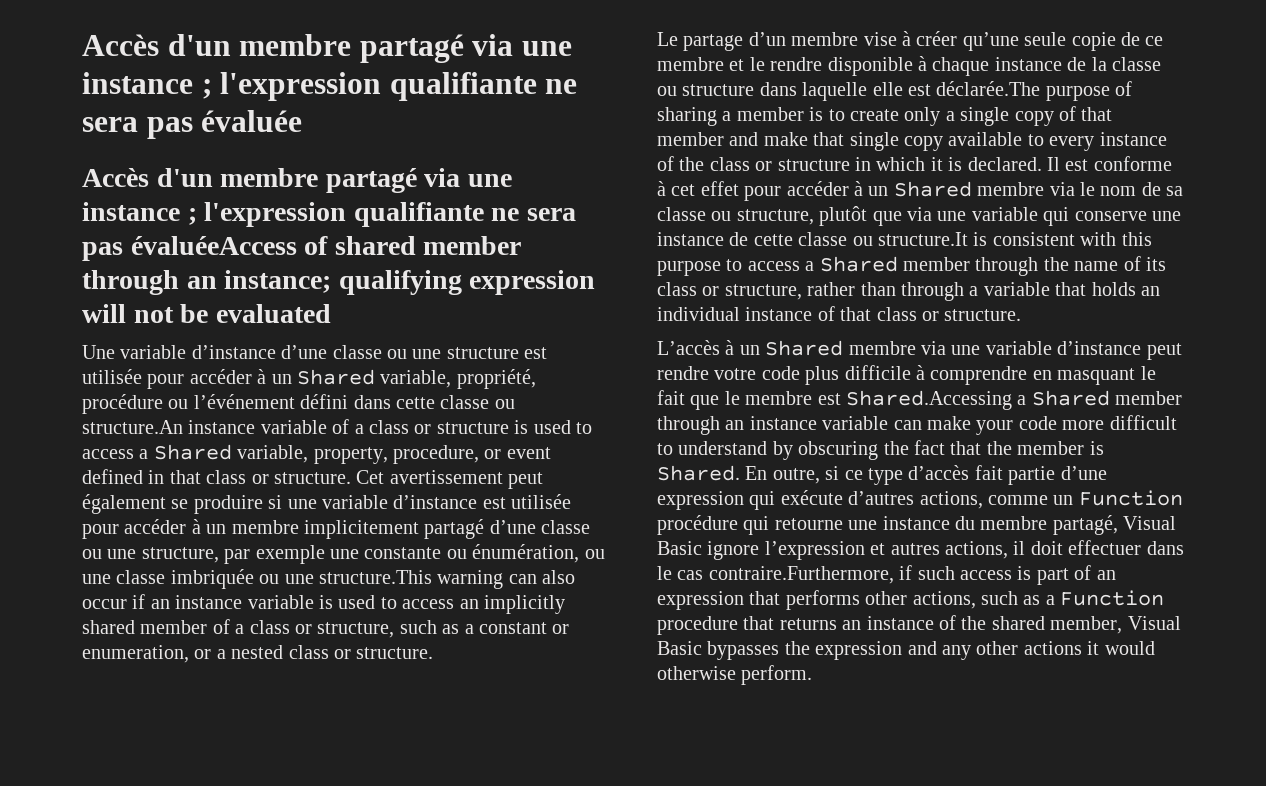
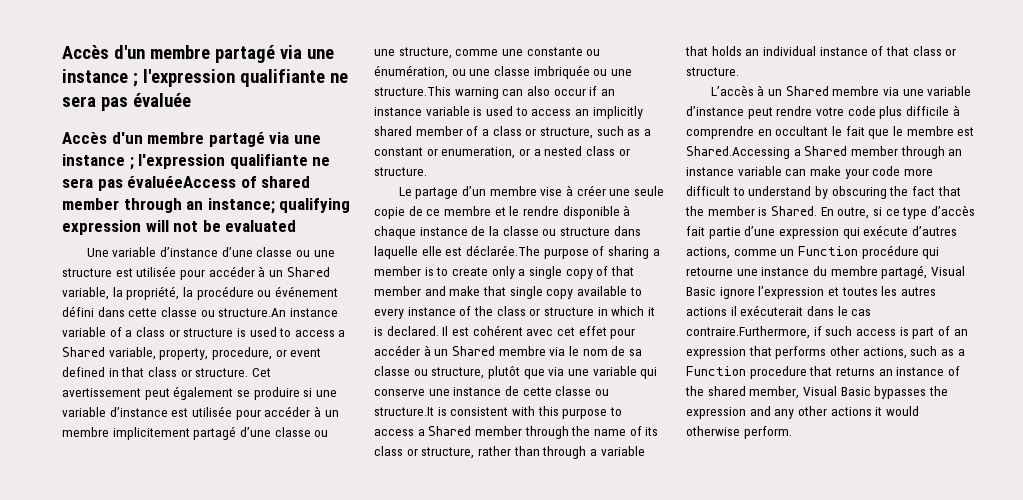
- Une variable d’instance d’une classe ou une structure est utilisée pour accéder à un Shared variable, propriété, procédure ou l’événement défini dans cette classe ou structure.An instance variable of a class or structure is used to access a Shared variable, property, procedure, or event defined in that class or structure.
+ Une variable d’instance d’une classe ou une structure est utilisée pour accéder à un Shared variable, la propriété, la procédure ou événement défini dans cette classe ou structure.An instance variable of a class or structure is used to access a Shared variable, property, procedure, or event defined in that class or structure.
- Cet avertissement peut également se produire si une variable d’instance est utilisée pour accéder à un membre implicitement partagé d’une classe ou une structure, par exemple une constante ou énumération, ou une classe imbriquée ou une structure.This warning can also occur if an instance variable is used to access an implicitly shared member of a class or structure, such as a constant or enumeration, or a nested class or structure.
+ Cet avertissement peut également se produire si une variable d’instance est utilisée pour accéder à un membre implicitement partagé d’une classe ou une structure, comme une constante ou énumération, ou une classe imbriquée ou une structure.This warning can also occur if an instance variable is used to access an implicitly shared member of a class or structure, such as a constant or enumeration, or a nested class or structure.
- Le partage d’un membre vise à créer qu’une seule copie de ce membre et le rendre disponible à chaque instance de la classe ou structure dans laquelle elle est déclarée.The purpose of sharing a member is to create only a single copy of that member and make that single copy available to every instance of the class or structure in which it is declared.
+ Le partage d’un membre vise à créer une seule copie de ce membre et le rendre disponible à chaque instance de la classe ou structure dans laquelle elle est déclarée.The purpose of sharing a member is to create only a single copy of that member and make that single copy available to every instance of the class or structure in which it is declared.
- Il est conforme à cet effet pour accéder à un Shared membre via le nom de sa classe ou structure, plutôt que via une variable qui conserve une instance de cette classe ou structure.It is consistent with this purpose to access a Shared member through the name of its class or structure, rather than through a variable that holds an individual instance of that class or structure.
+ Il est cohérent avec cet effet pour accéder à un Shared membre via le nom de sa classe ou structure, plutôt que via une variable qui conserve une instance de cette classe ou structure.It is consistent with this purpose to access a Shared member through the name of its class or structure, rather than through a variable that holds an individual instance of that class or structure.
- L’accès à un Shared membre via une variable d’instance peut rendre votre code plus difficile à comprendre en masquant le fait que le membre est Shared.Accessing a Shared member through an instance variable can make your code more difficult to understand by obscuring the fact that the member is Shared.
+ L’accès à un Shared membre via une variable d’instance peut rendre votre code plus difficile à comprendre en occultant le fait que le membre est Shared.Accessing a Shared member through an instance variable can make your code more difficult to understand by obscuring the fact that the member is Shared.
- En outre, si ce type d’accès fait partie d’une expression qui exécute d’autres actions, comme un Function procédure qui retourne une instance du membre partagé, Visual Basic ignore l’expression et autres actions, il doit effectuer dans le cas contraire.Furthermore, if such access is part of an expression that performs other actions, such as a Function procedure that returns an instance of the shared member, Visual Basic bypasses the expression and any other actions it would otherwise perform.
+ En outre, si ce type d’accès fait partie d’une expression qui exécute d’autres actions, comme un Function procédure qui retourne une instance du membre partagé, Visual Basic ignore l’expression et toutes les autres actions il exécuterait dans le cas contraire.Furthermore, if such access is part of an expression that performs other actions, such as a Function procedure that returns an instance of the shared member, Visual Basic bypasses the expression and any other actions it would otherwise perform.

